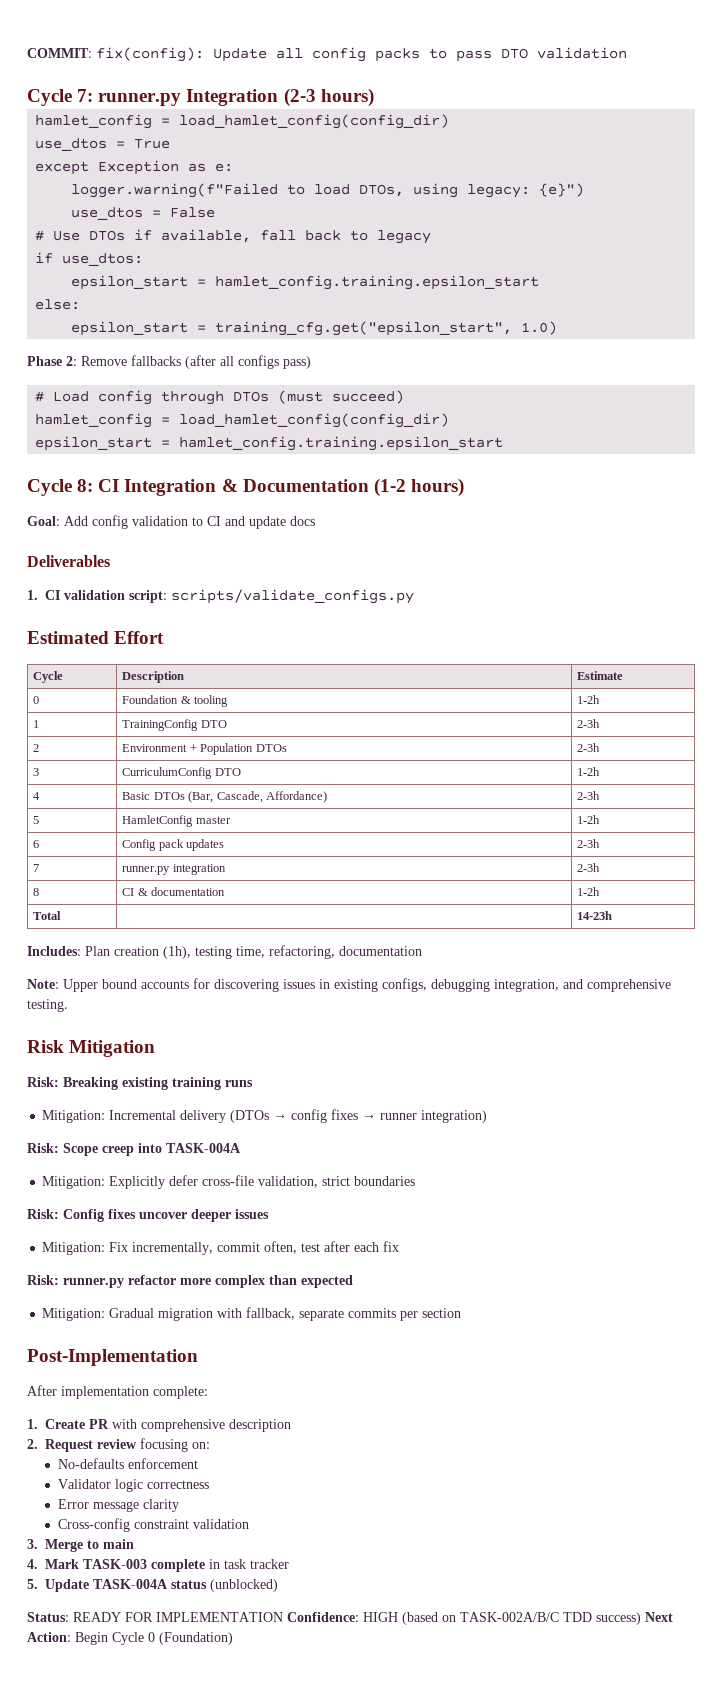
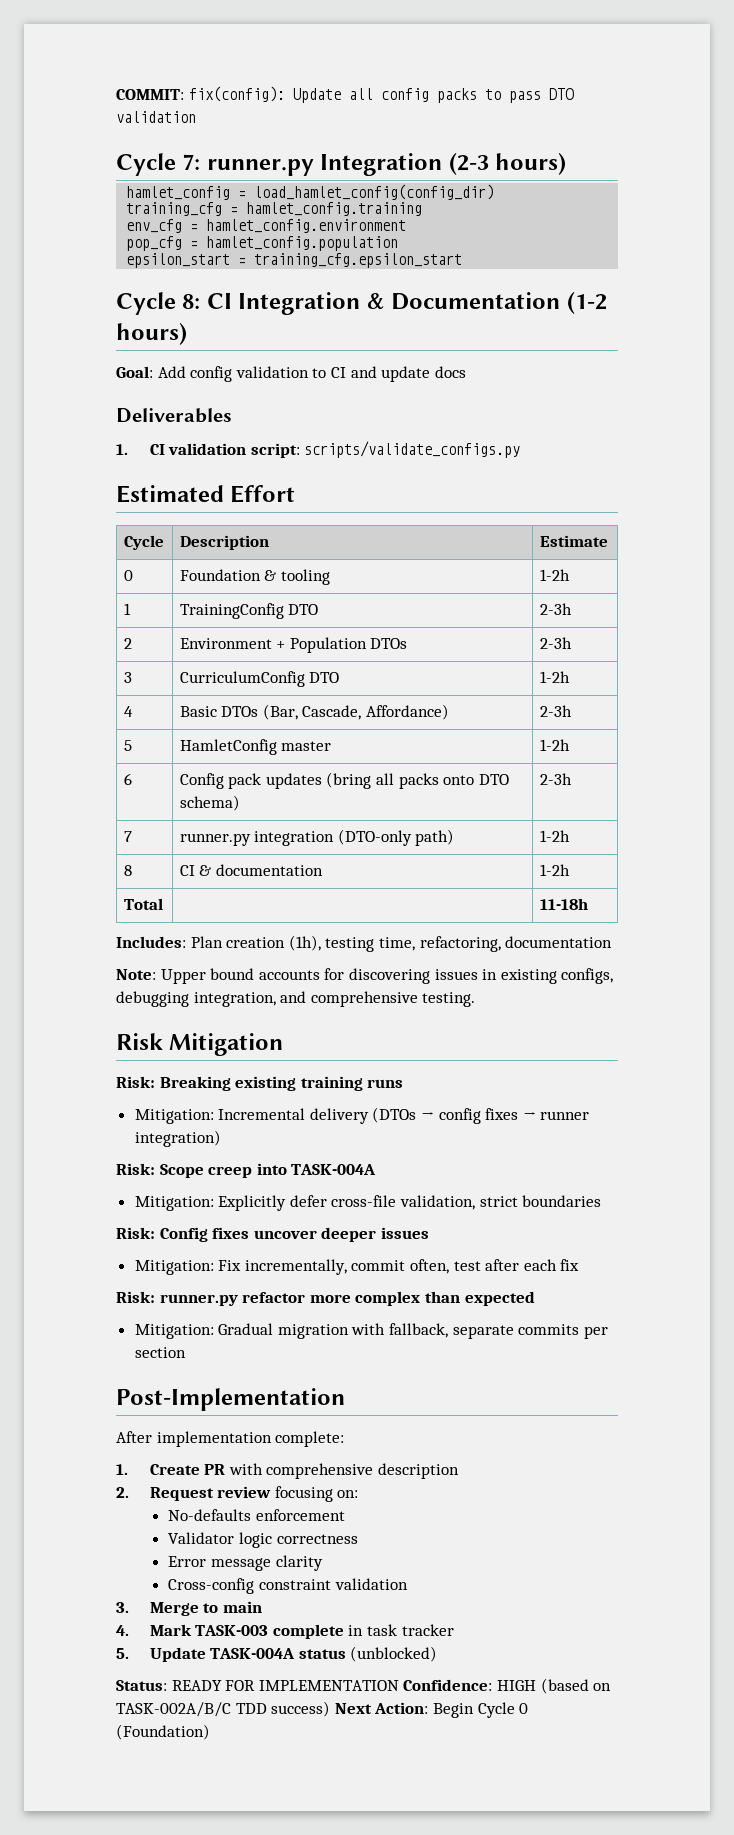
- use_dtos = True
- except Exception as e:
- logger.warning(f"Failed to load DTOs, using legacy: {e}")
- use_dtos = False
- # Use DTOs if available, fall back to legacy
- if use_dtos:
- epsilon_start = hamlet_config.training.epsilon_start
- else:
- epsilon_start = training_cfg.get("epsilon_start", 1.0)
- Phase 2: Remove fallbacks (after all configs pass)
- # Load config through DTOs (must succeed)
- hamlet_config = load_hamlet_config(config_dir)
- epsilon_start = hamlet_config.training.epsilon_start
+ training_cfg = hamlet_config.training
+ env_cfg = hamlet_config.environment
+ pop_cfg = hamlet_config.population
+ epsilon_start = training_cfg.epsilon_start
- 6 | Config pack updates | 2-3h
+ 6 | Config pack updates (bring all packs onto DTO schema) | 2-3h
- 7 | runner.py integration | 2-3h
+ 7 | runner.py integration (DTO-only path) | 1-2h
- Total | | 14-23h
+ Total | | 11-18h

